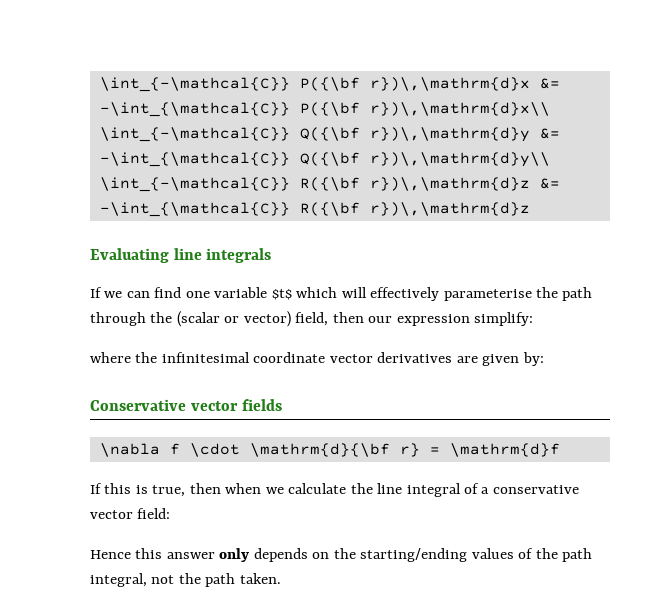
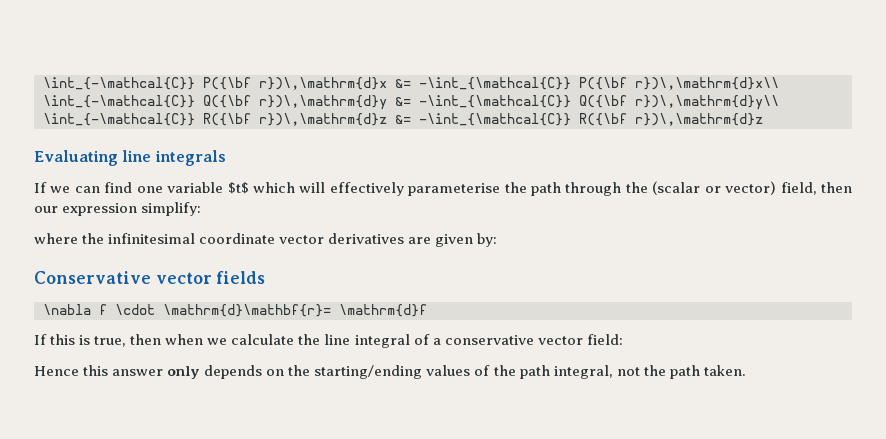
- \nabla f \cdot \mathrm{d}{\bf r} = \mathrm{d}f
+ \nabla f \cdot \mathrm{d}\mathbf{r}= \mathrm{d}f

